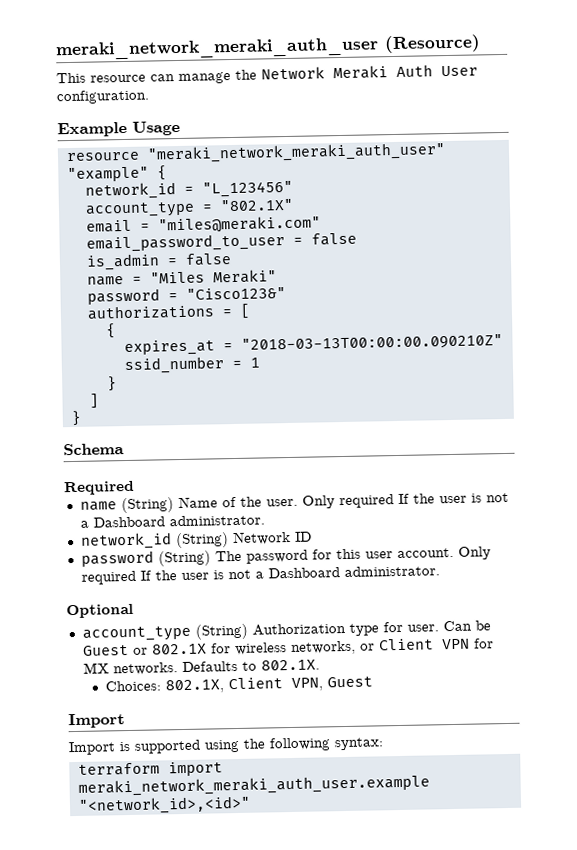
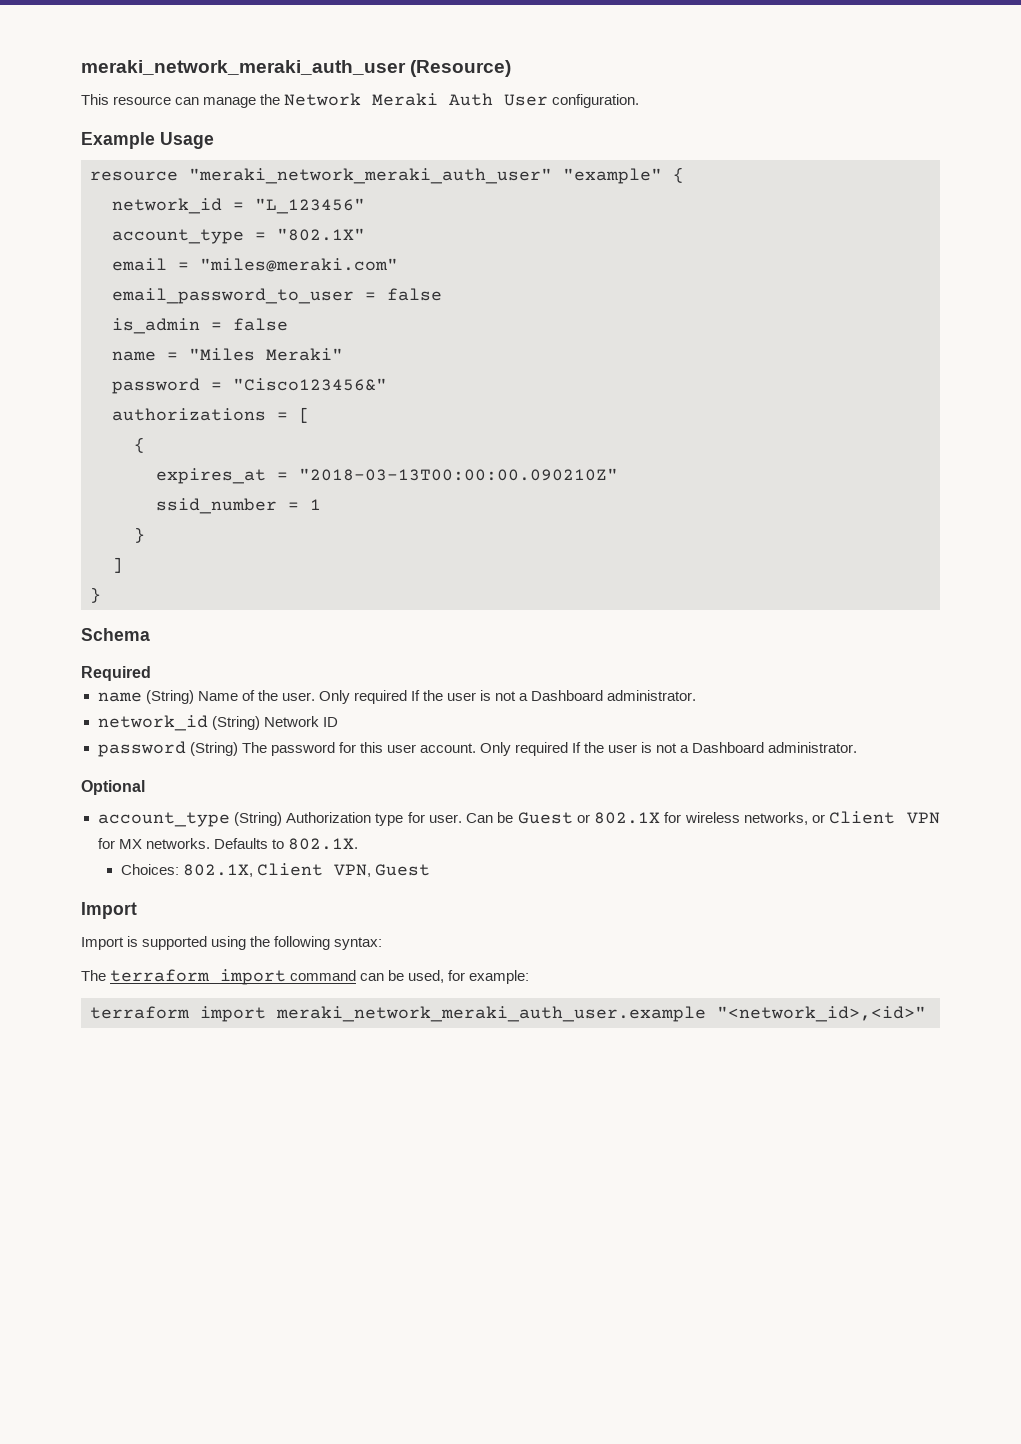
- password = "Cisco123&"
+ password = "Cisco123456&"
+ The terraform import command can be used, for example:

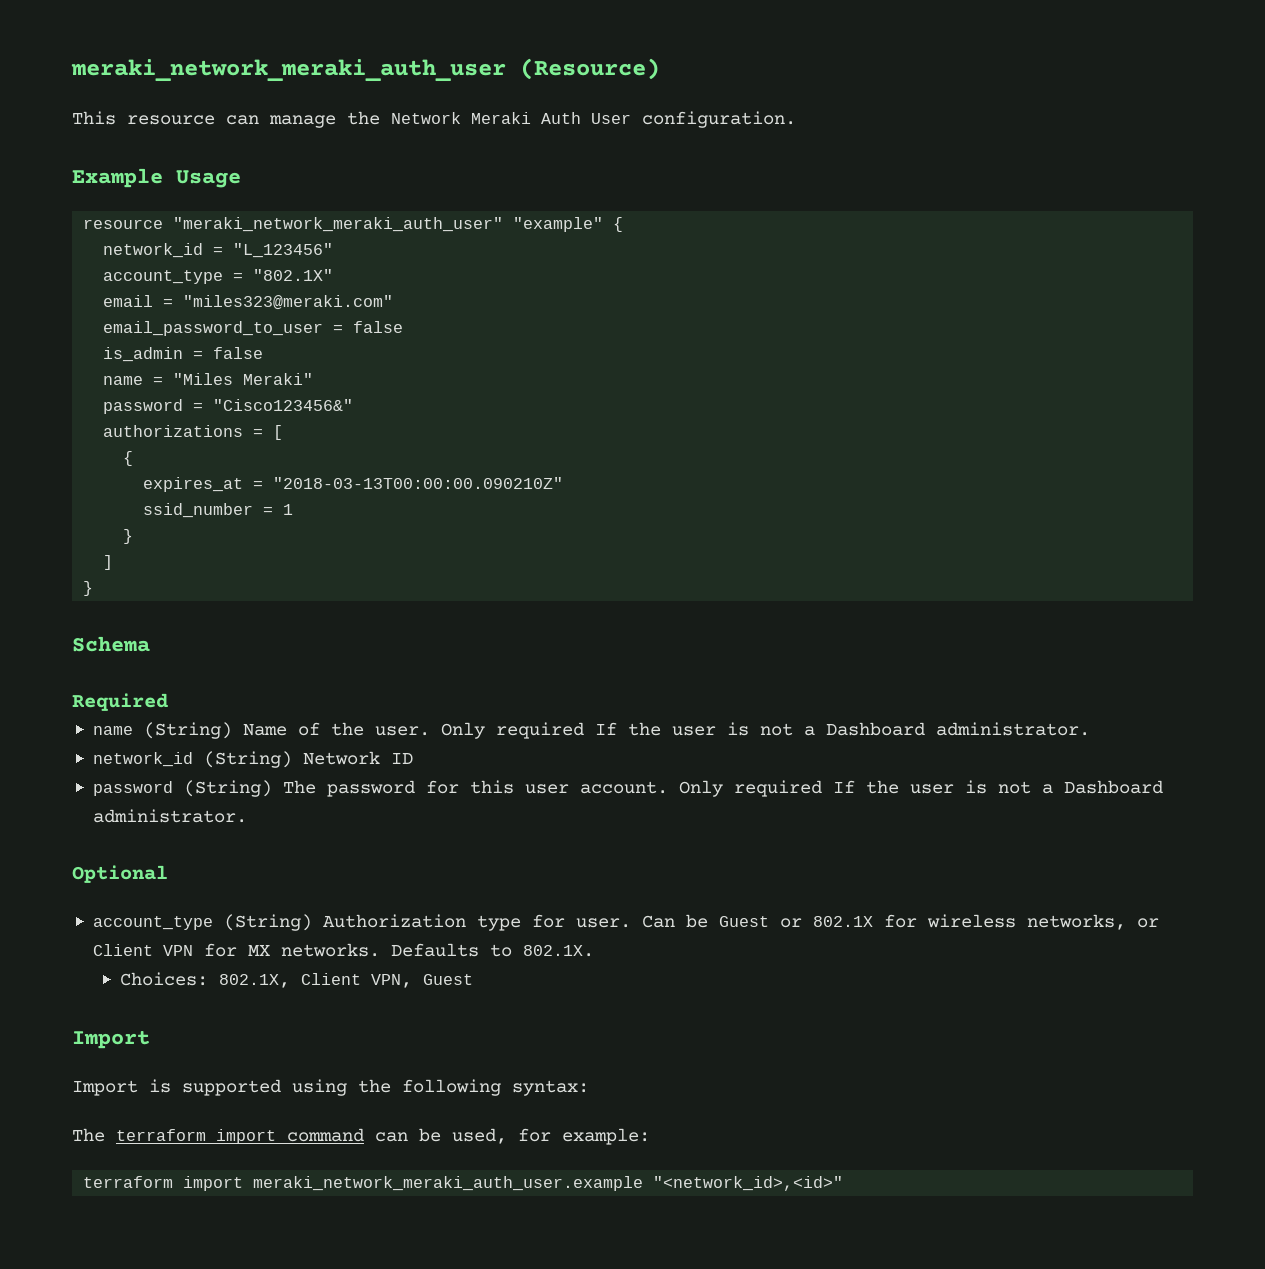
- email = "miles@meraki.com"
+ email = "miles323@meraki.com"

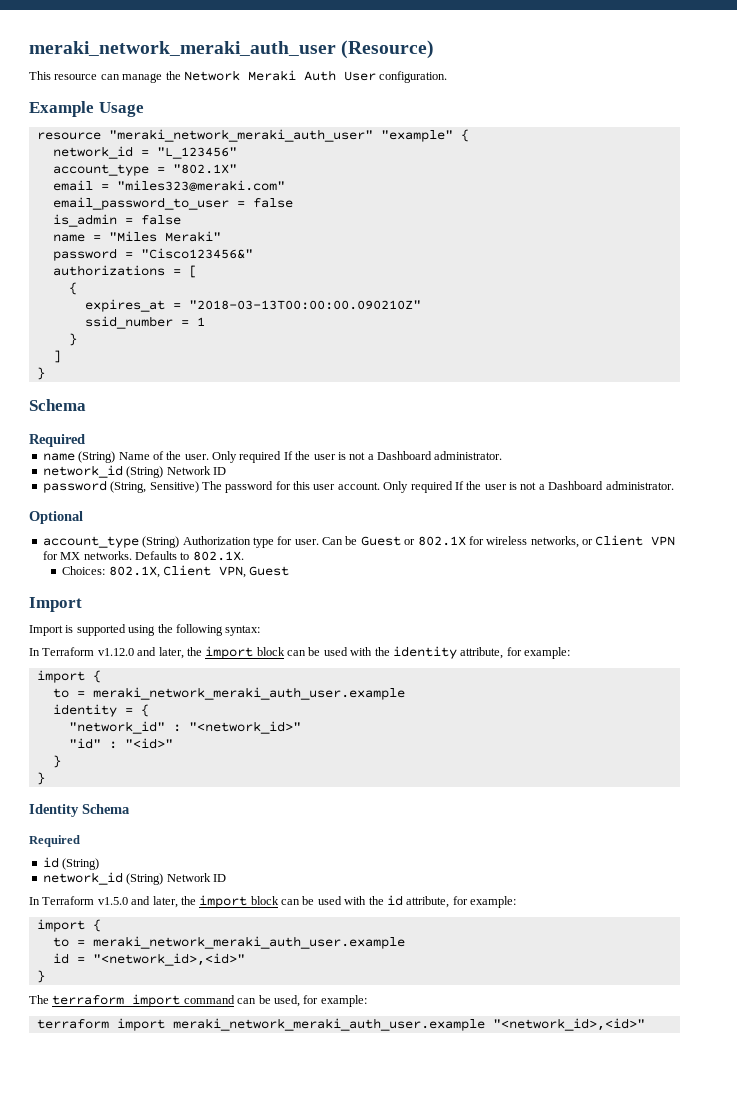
- password (String) The password for this user account.
+ password (String, Sensitive) The password for this user account.
+ In Terraform v1.12.0 and later, the import block can be used with the identity attribute, for example:
+ import {
+ to = meraki_network_meraki_auth_user.example
+ identity = {
+ "network_id" : "<network_id>"
+ "id" : "<id>"
+ }
+ }
+ Identity Schema
+ Required
+ id (String)
+ network_id (String) Network ID
+ In Terraform v1.5.0 and later, the import block can be used with the id attribute, for example:
+ import {
+ to = meraki_network_meraki_auth_user.example
+ id = "<network_id>,<id>"
+ }

